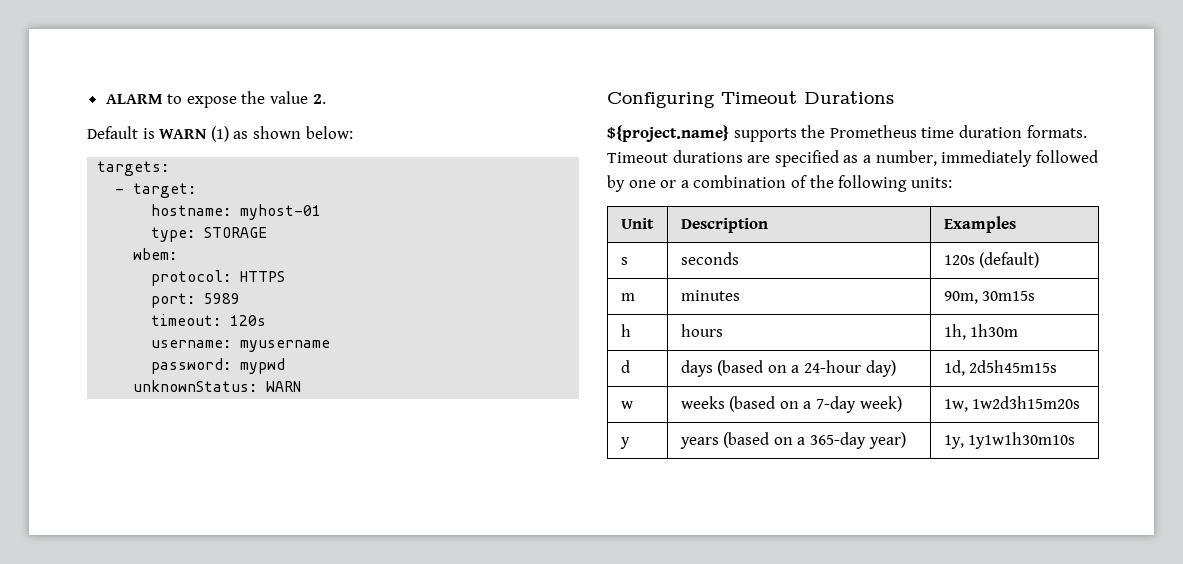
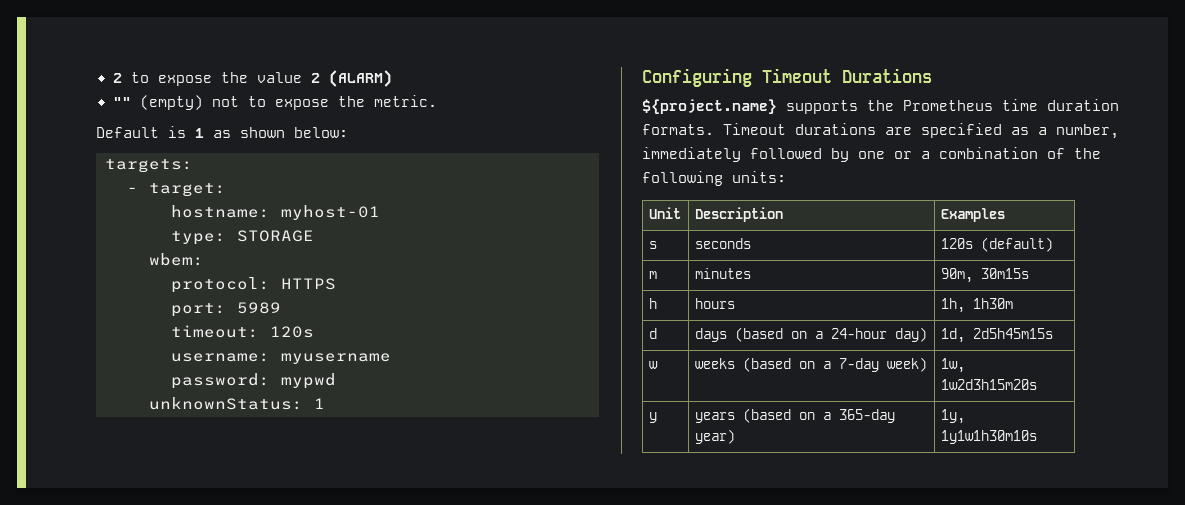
- ALARM to expose the value 2.
+ 2 to expose the value 2 (ALARM)
+ "" (empty) not to expose the metric.
- Default is WARN (1) as shown below:
+ Default is 1 as shown below:
- unknownStatus: WARN
+ unknownStatus: 1

